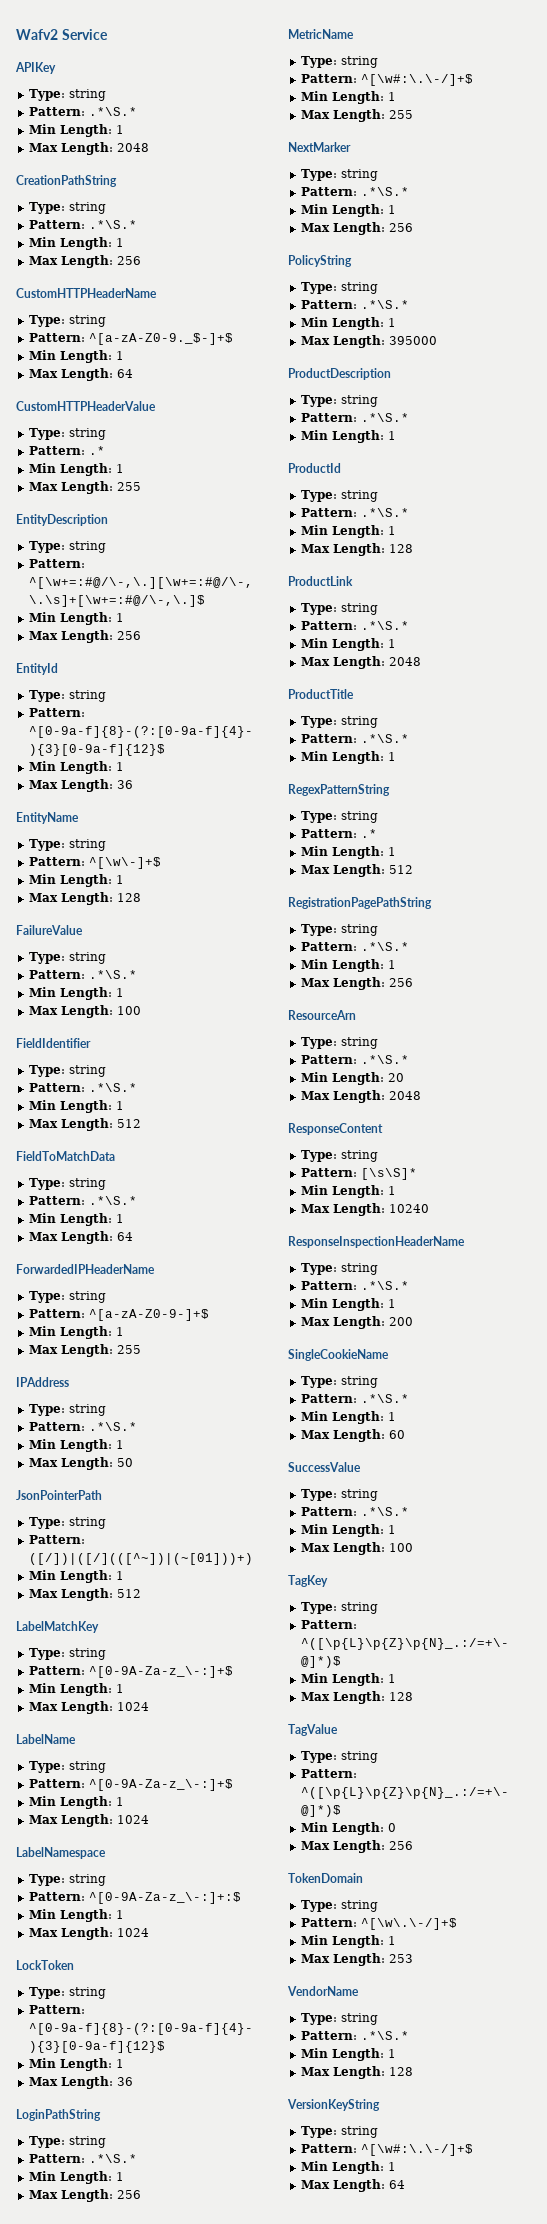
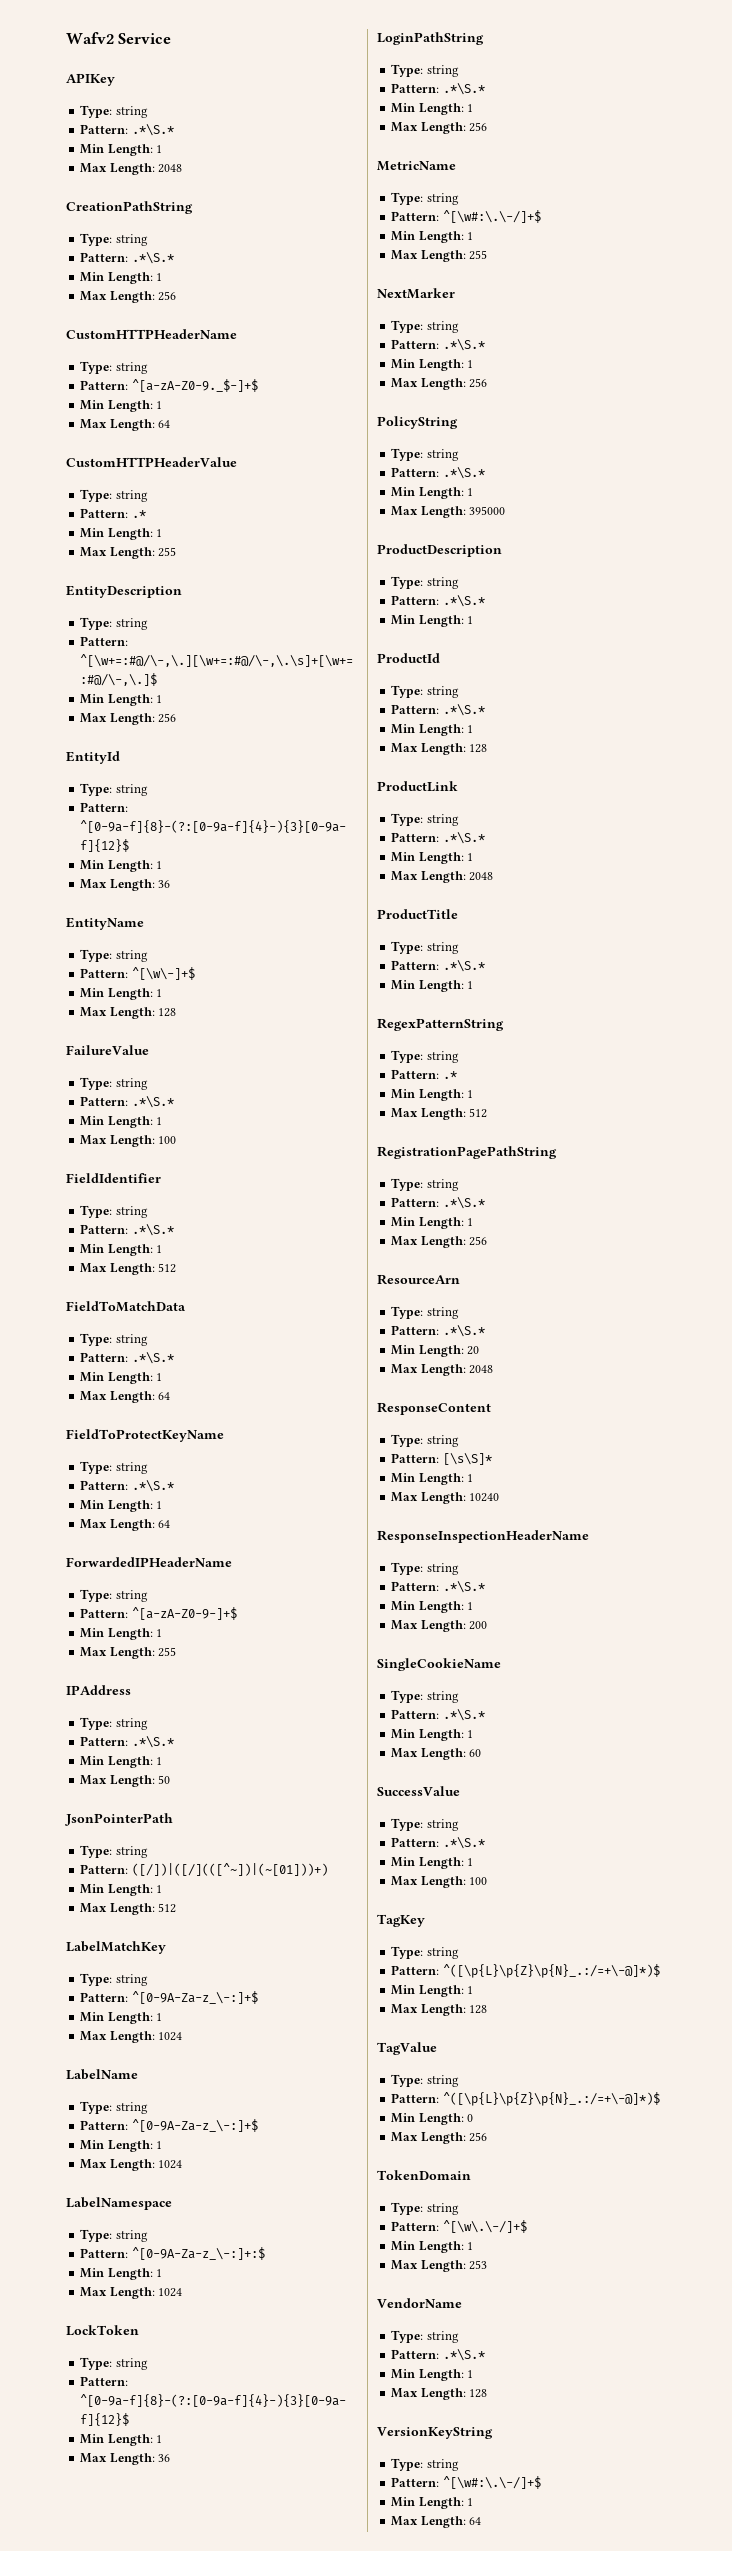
+ FieldToProtectKeyName
+ Type: string
+ Pattern: .*\S.*
+ Min Length: 1
+ Max Length: 64

